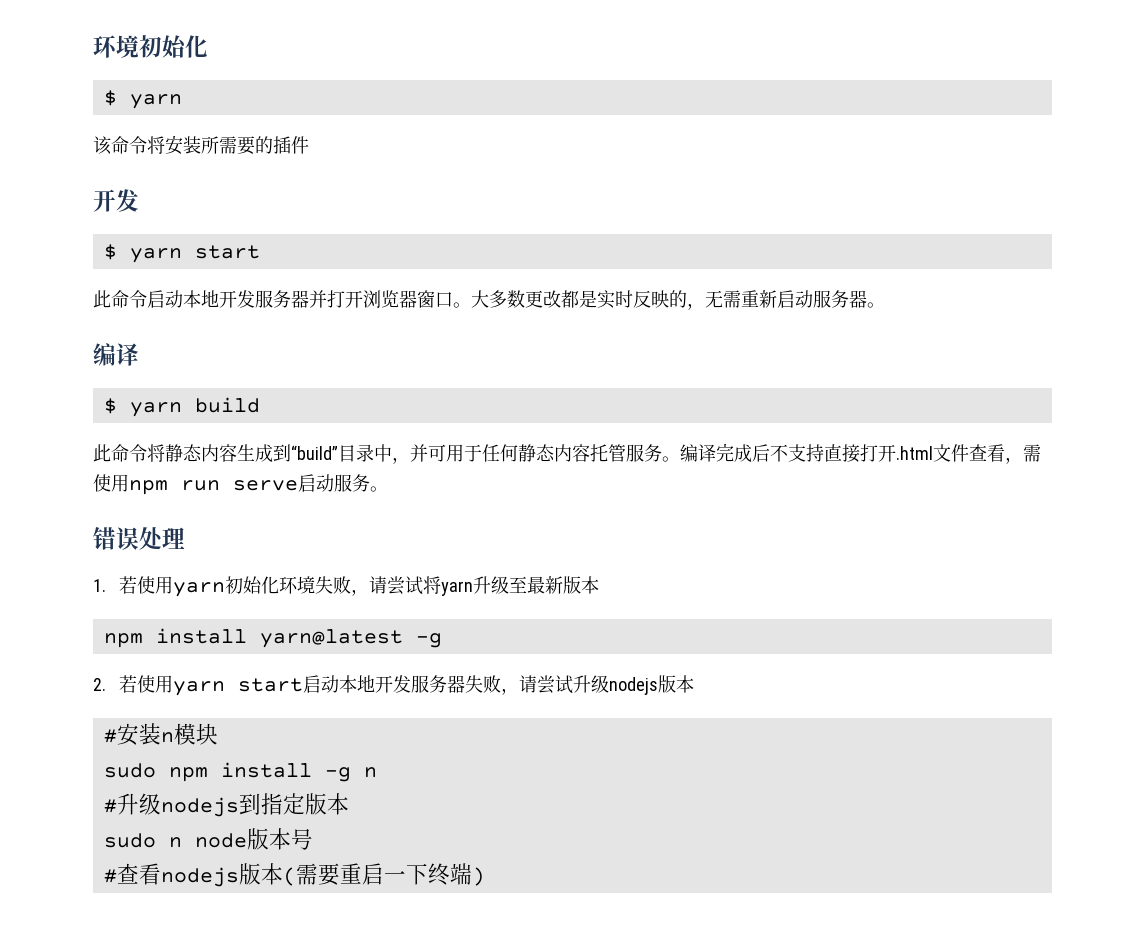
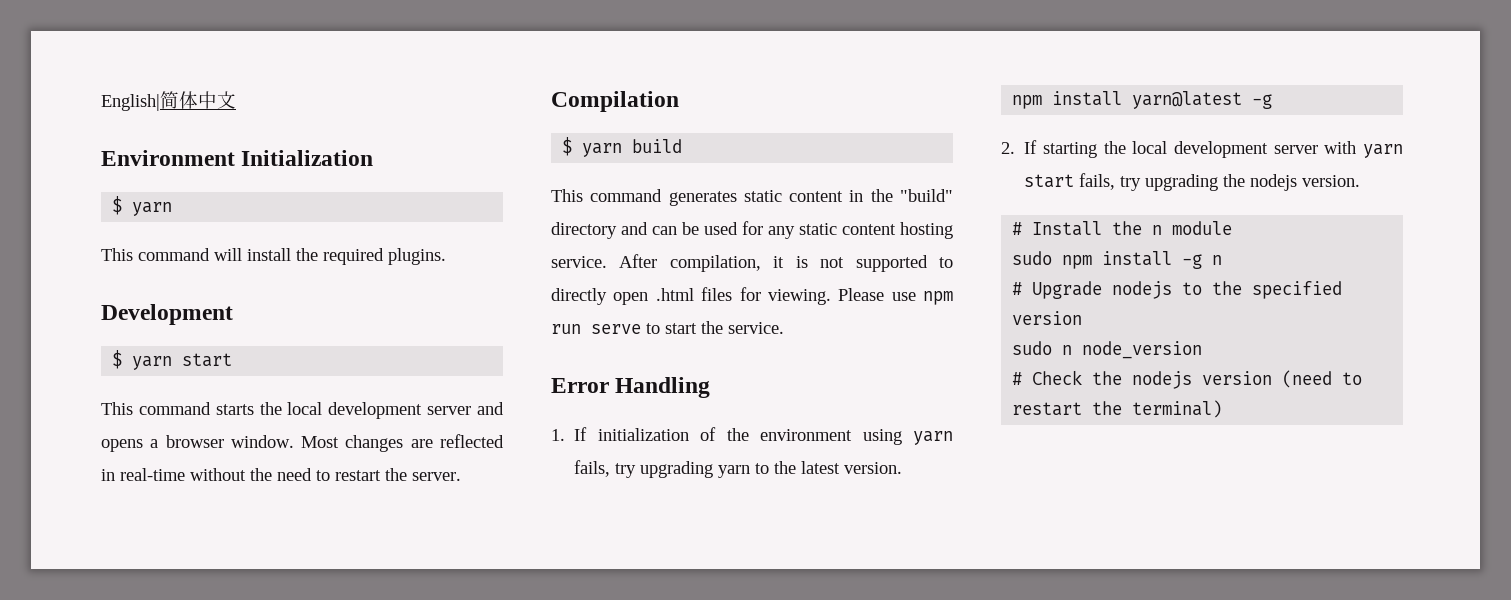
- 环境初始化
+ English|简体中文
+ Environment Initialization
  $ yarn
- 该命令将安装所需要的插件
- 开发
+ This command will install the required plugins.
+ Development
  $ yarn start
- 此命令启动本地开发服务器并打开浏览器窗口。大多数更改都是实时反映的，无需重新启动服务器。
- 编译
+ This command starts the local development server and opens a browser window. Most changes are reflected in real-time without the need to restart the server.
+ Compilation
  $ yarn build
- 此命令将静态内容生成到“build”目录中，并可用于任何静态内容托管服务。编译完成后不支持直接打开.html文件查看，需使用npm run serve启动服务。
- 错误处理
- 1.若使用yarn初始化环境失败，请尝试将yarn升级至最新版本
+ This command generates static content in the "build" directory and can be used for any static content hosting service. After compilation, it is not supported to directly open .html files for viewing. Please use npm run serve to start the service.
+ Error Handling
+ 1. If initialization of the environment using yarn fails, try upgrading yarn to the latest version.
- 2.若使用yarn start启动本地开发服务器失败，请尝试升级nodejs版本
- #安装n模块
+ 2. If starting the local development server with yarn start fails, try upgrading the nodejs version.
+ # Install the n module
- #升级nodejs到指定版本
+ # Upgrade nodejs to the specified version
- sudo n node版本号
- #查看nodejs版本(需要重启一下终端)
+ sudo n node_version
+ # Check the nodejs version (need to restart the terminal)

